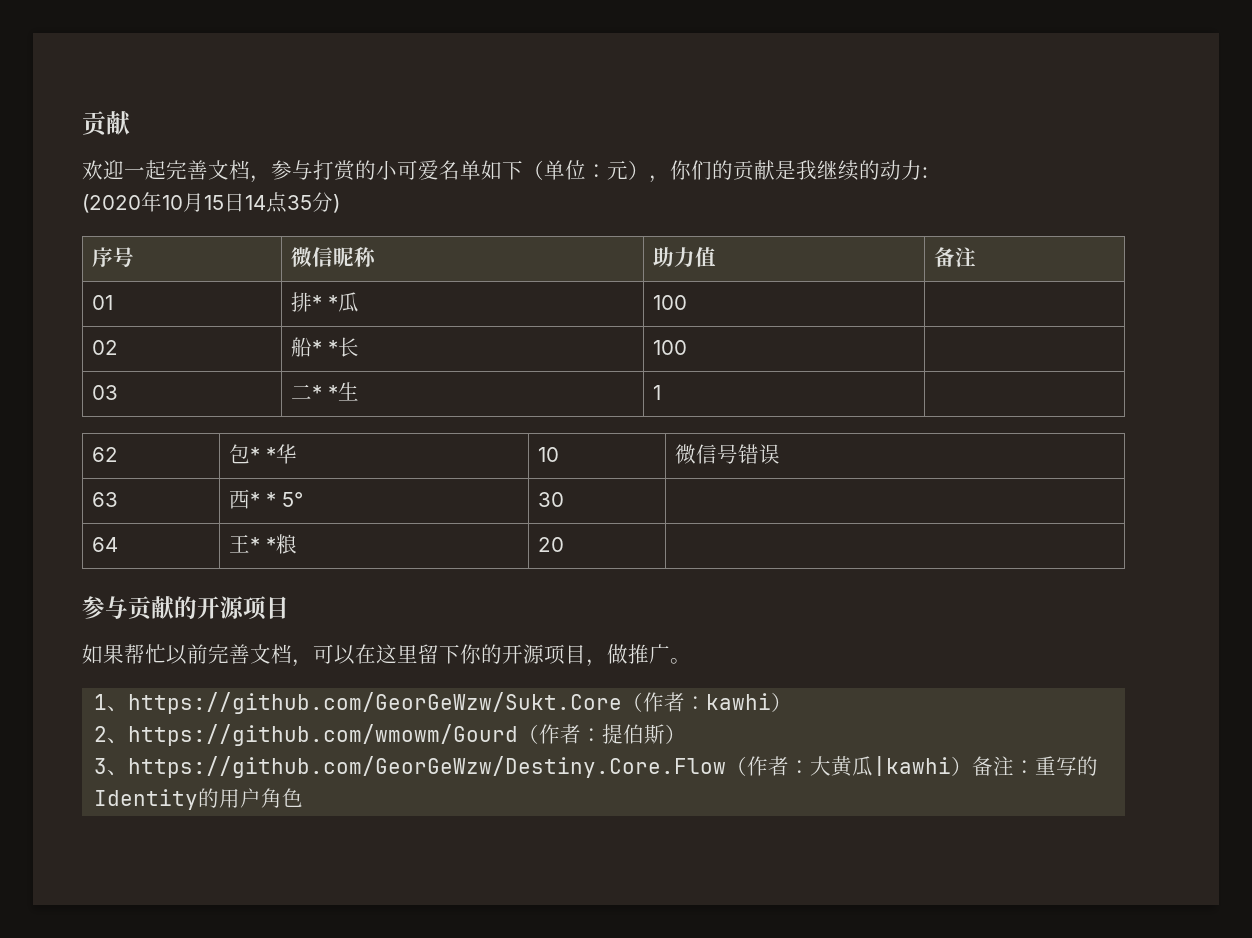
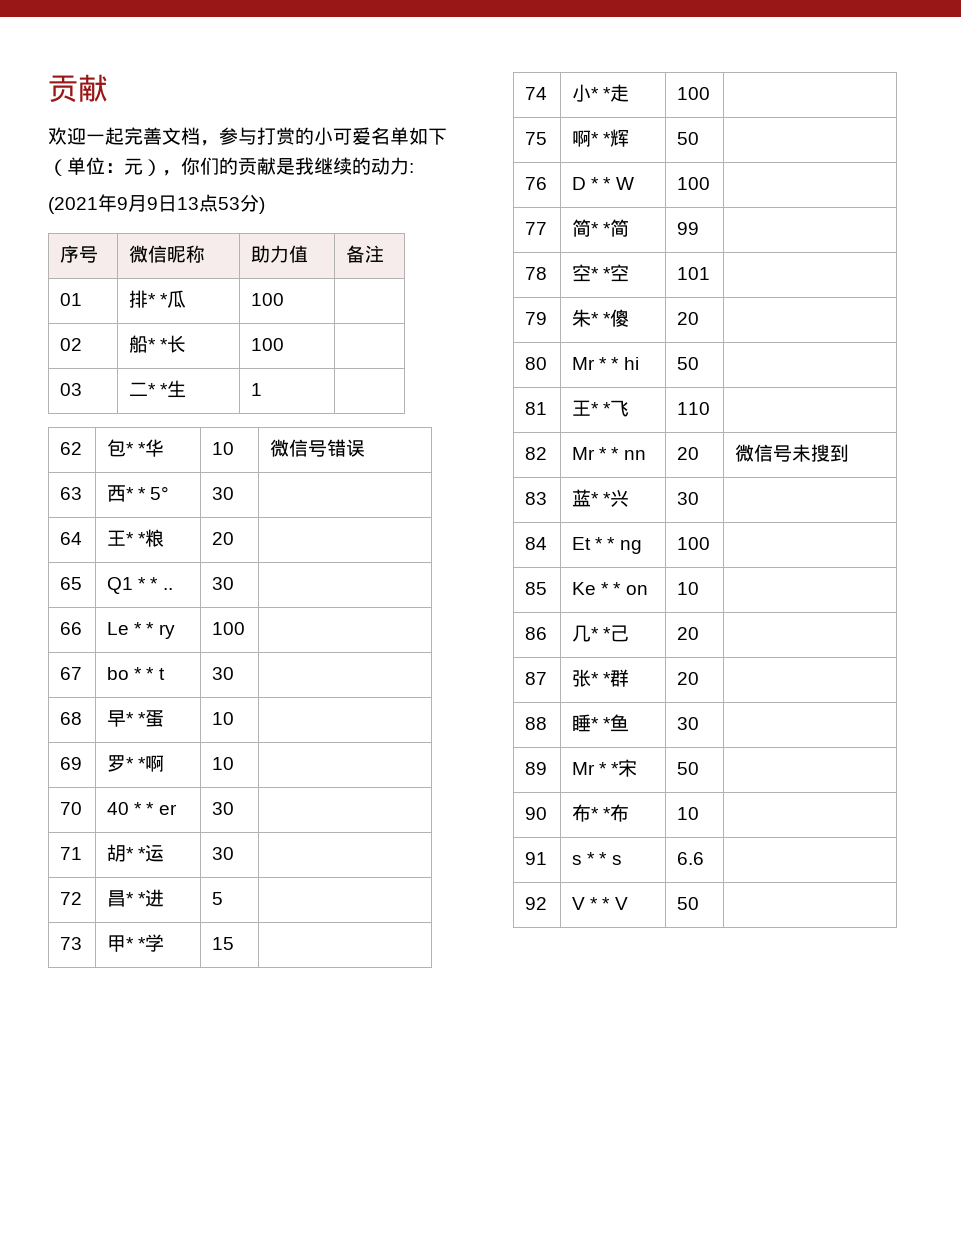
- (2020年10月15日14点35分)
+ (2021年9月9日13点53分)
- 参与贡献的开源项目
- 如果帮忙以前完善文档，可以在这里留下你的开源项目，做推广。
- 1、https://github.com/GeorGeWzw/Sukt.Core（作者：kawhi）
- 2、https://github.com/wmowm/Gourd（作者：提伯斯）
- 3、https://github.com/GeorGeWzw/Destiny.Core.Flow（作者：大黄瓜|kawhi）备注：重写的Identity的用户角色
+ 65 | Q1 * * .. | 30 |
+ 66 | Le * * ry | 100 |
+ 67 | bo * * t | 30 |
+ 68 | 早* *蛋 | 10 |
+ 69 | 罗* *啊 | 10 |
+ 70 | 40 * * er | 30 |
+ 71 | 胡* *运 | 30 |
+ 72 | 昌* *进 | 5 |
+ 73 | 甲* *学 | 15 |
+ 74 | 小* *走 | 100 |
+ 75 | 啊* *辉 | 50 |
+ 76 | D * * W | 100 |
+ 77 | 简* *简 | 99 |
+ 78 | 空* *空 | 101 |
+ 79 | 朱* *傻 | 20 |
+ 80 | Mr * * hi | 50 |
+ 81 | 王* *飞 | 110 |
+ 82 | Mr * * nn | 20 | 微信号未搜到
+ 83 | 蓝* *兴 | 30 |
+ 84 | Et * * ng | 100 |
+ 85 | Ke * * on | 10 |
+ 86 | 几* *己 | 20 |
+ 87 | 张* *群 | 20 |
+ 88 | 睡* *鱼 | 30 |
+ 89 | Mr * *宋 | 50 |
+ 90 | 布* *布 | 10 |
+ 91 | s * * s | 6.6 |
+ 92 | V * * V | 50 |

